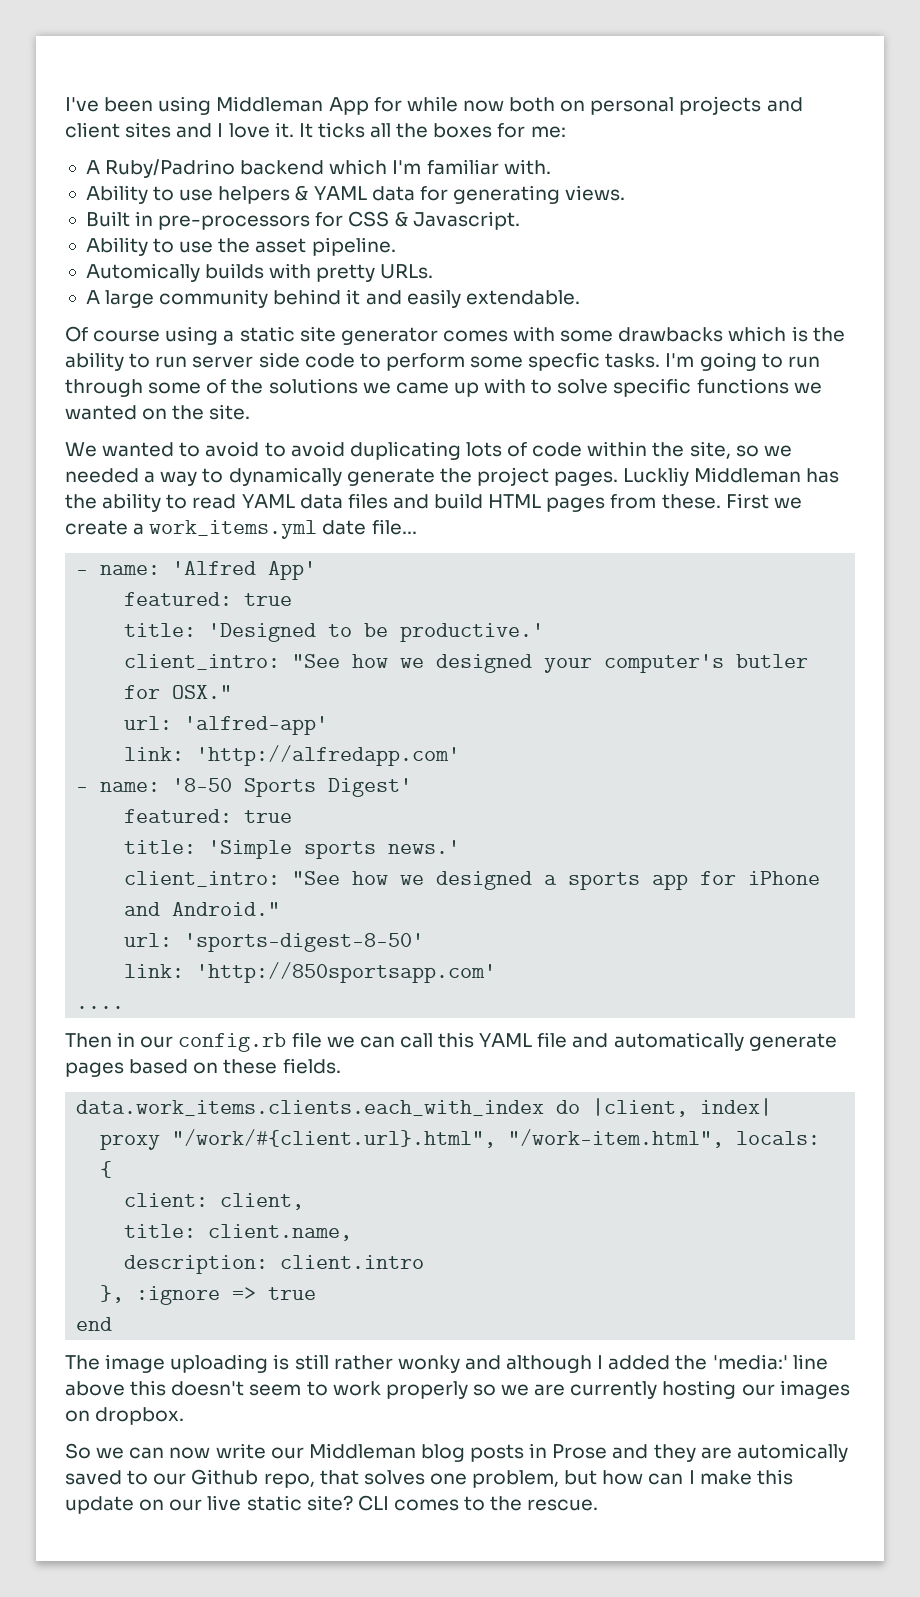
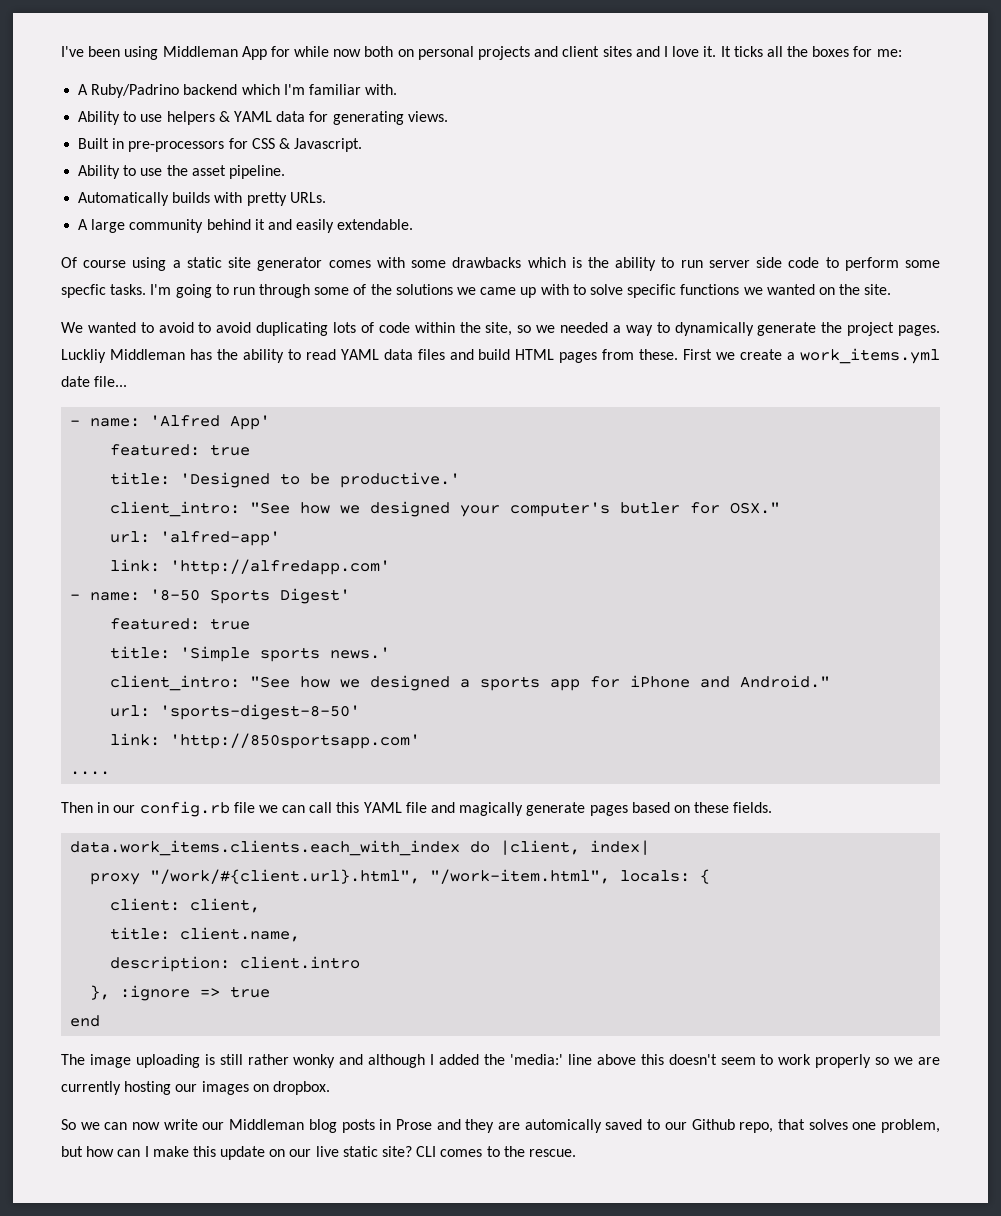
- Automically builds with pretty URLs.
+ Automatically builds with pretty URLs.
- Then in our config.rb file we can call this YAML file and automatically generate pages based on these fields.
+ Then in our config.rb file we can call this YAML file and magically generate pages based on these fields.

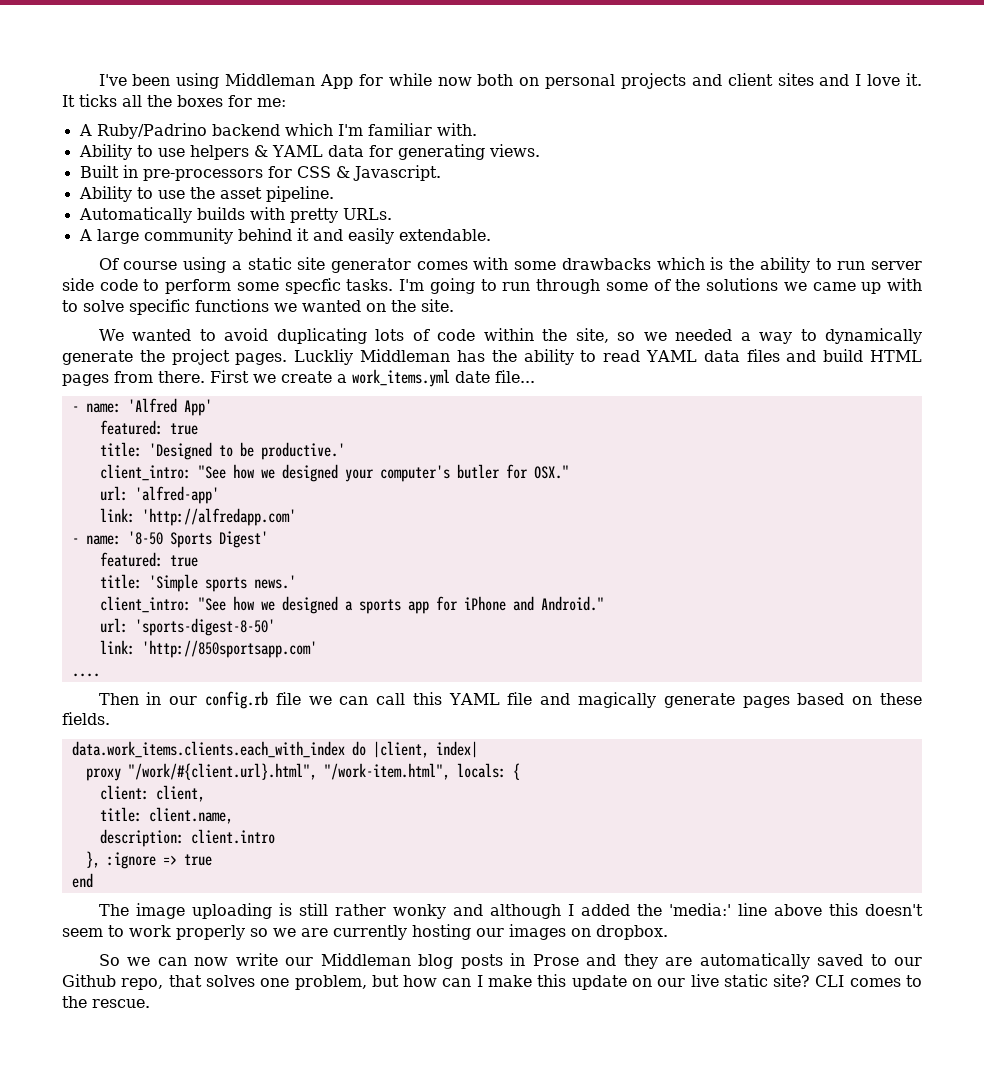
- We wanted to avoid to avoid duplicating lots of code within the site, so we needed a way to dynamically generate the project pages.
+ We wanted to avoid duplicating lots of code within the site, so we needed a way to dynamically generate the project pages.
- Luckliy Middleman has the ability to read YAML data files and build HTML pages from these.
+ Luckliy Middleman has the ability to read YAML data files and build HTML pages from there.
- So we can now write our Middleman blog posts in Prose and they are automically saved to our Github repo, that solves one problem, but how can I make this update on our live static site?
+ So we can now write our Middleman blog posts in Prose and they are automatically saved to our Github repo, that solves one problem, but how can I make this update on our live static site?

